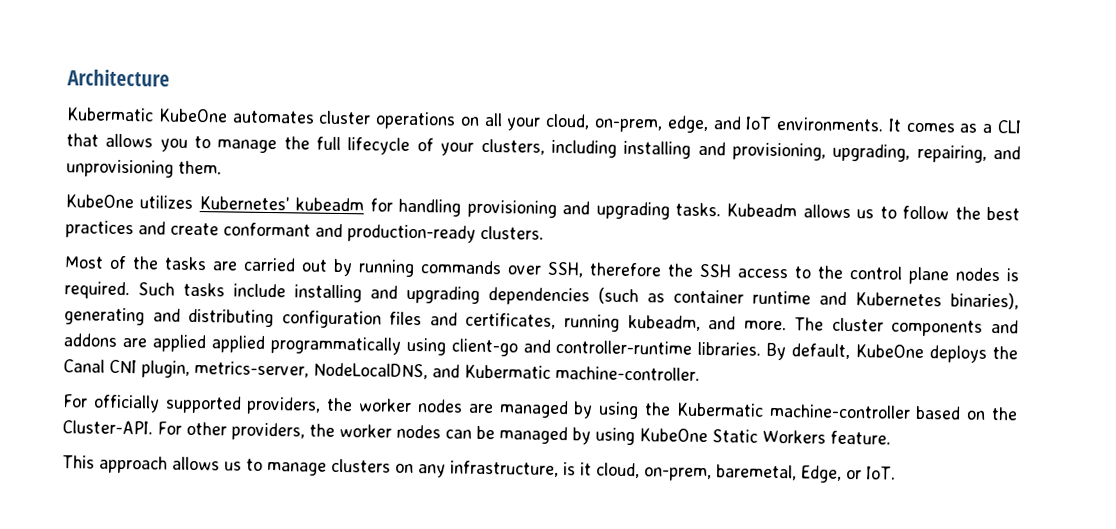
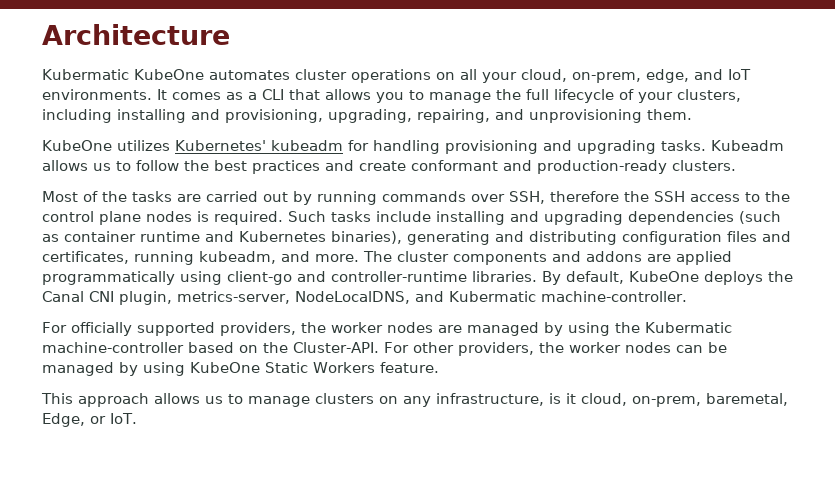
- The cluster components and addons are applied applied programmatically using client-go and controller-runtime libraries.
+ The cluster components and addons are applied programmatically using client-go and controller-runtime libraries.

